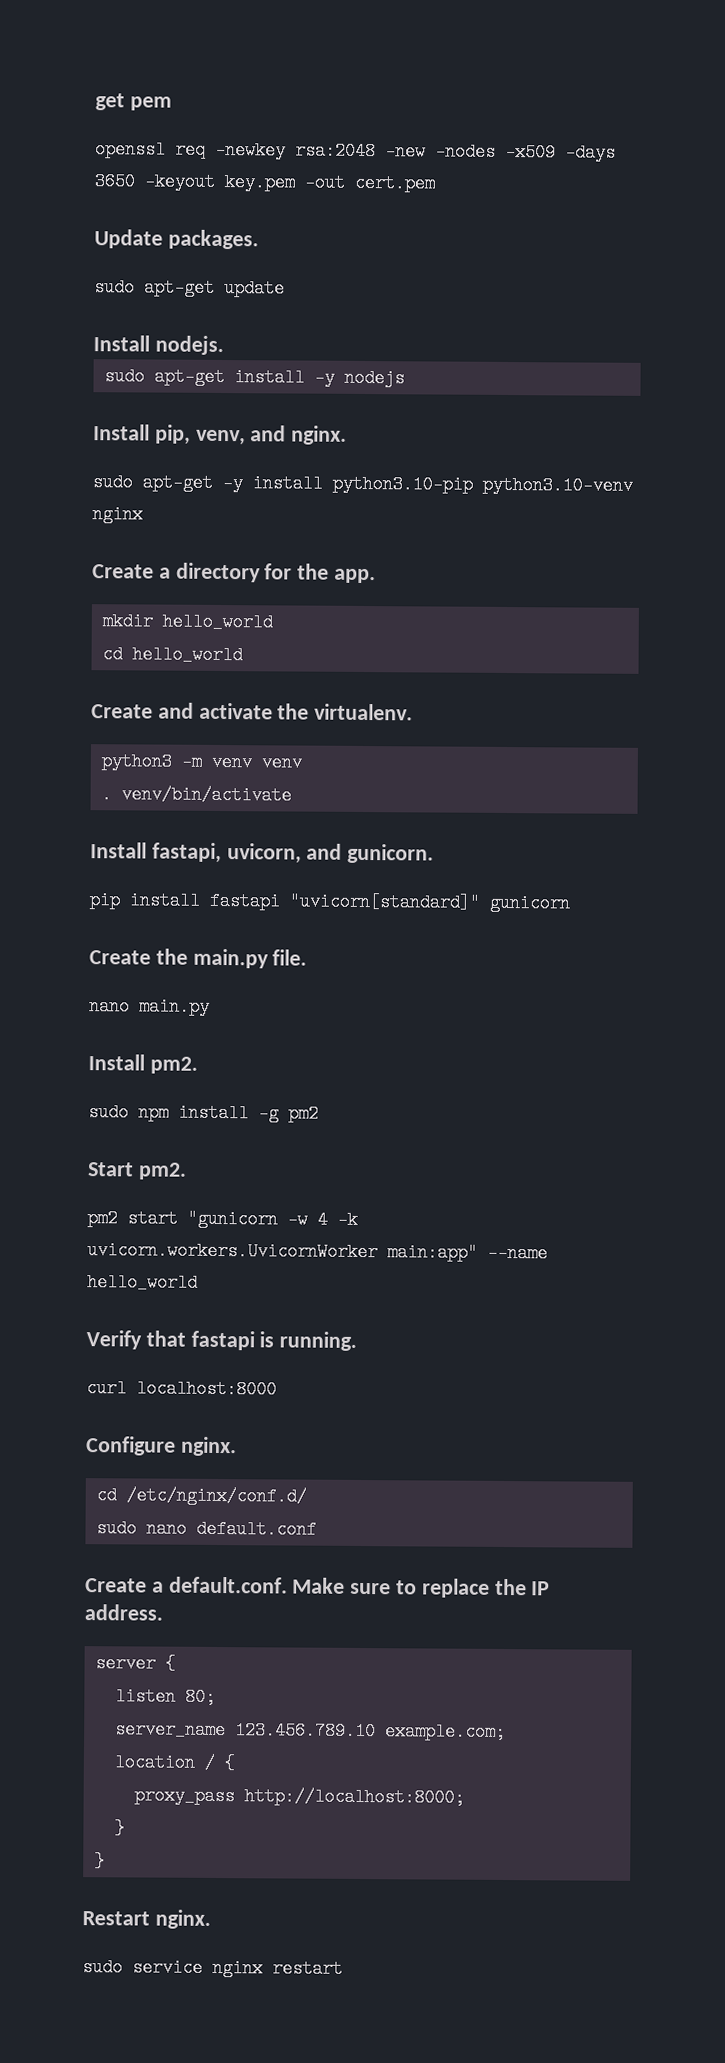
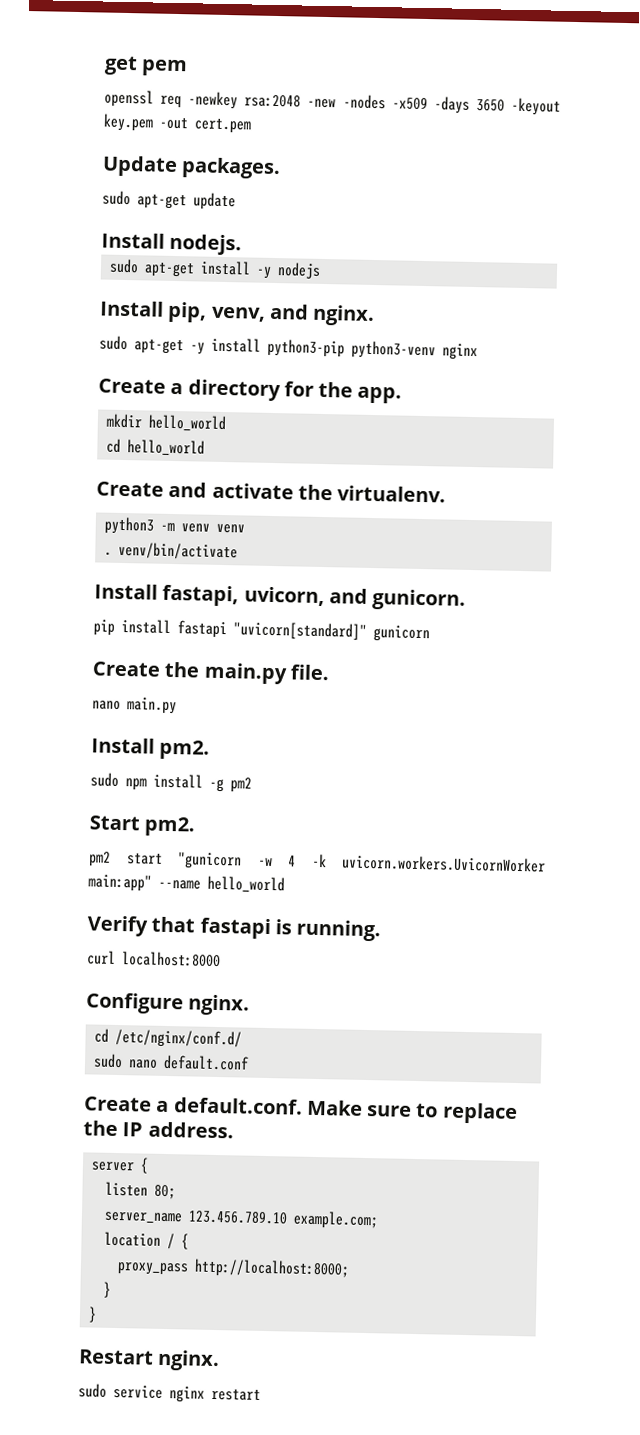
- sudo apt-get -y install python3.10-pip python3.10-venv nginx
+ sudo apt-get -y install python3-pip python3-venv nginx

